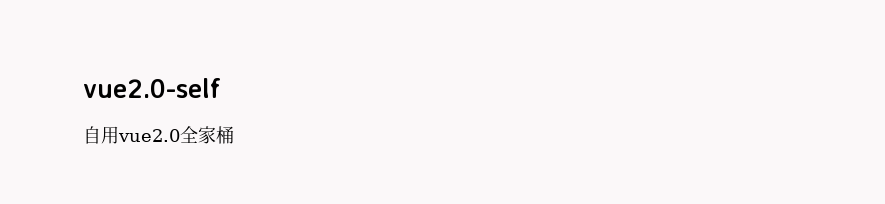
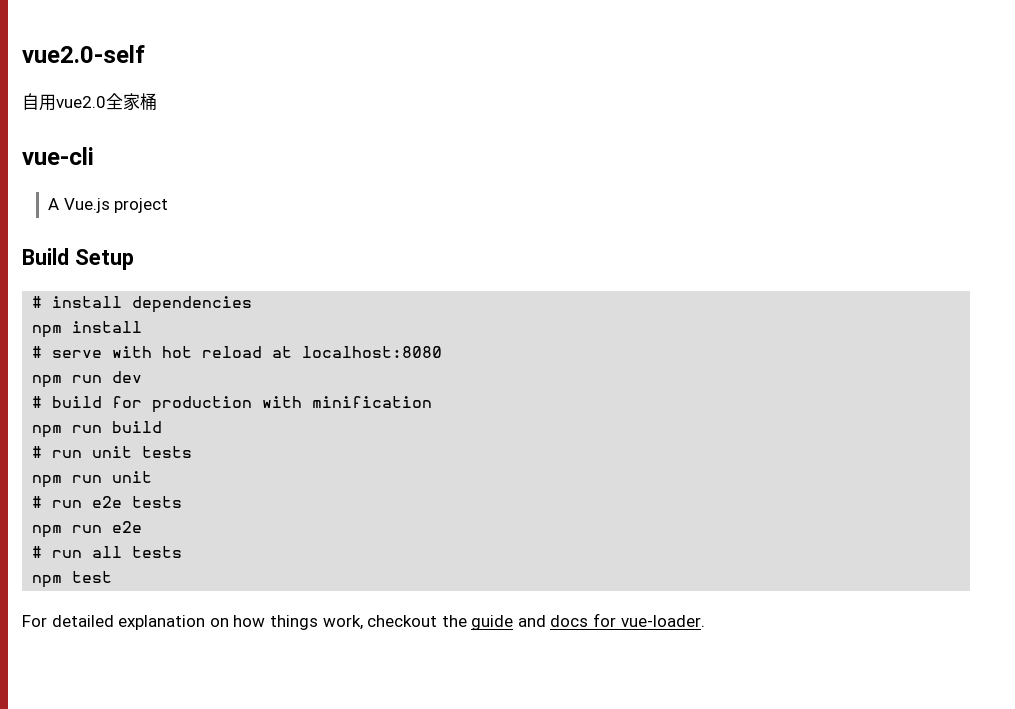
+ vue-cli
+ A Vue.js project
+ Build Setup
+ # install dependencies
+ npm install
+ # serve with hot reload at localhost:8080
+ npm run dev
+ # build for production with minification
+ npm run build
+ # run unit tests
+ npm run unit
+ # run e2e tests
+ npm run e2e
+ # run all tests
+ npm test
+ For detailed explanation on how things work, checkout the guide and docs for vue-loader.

